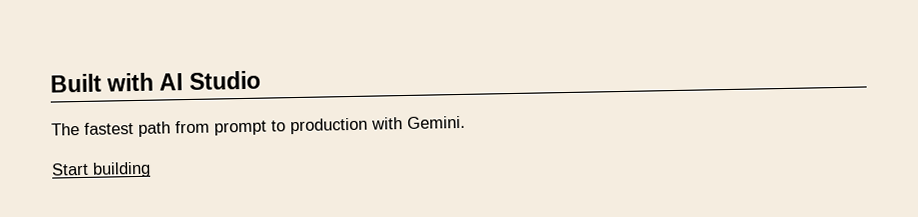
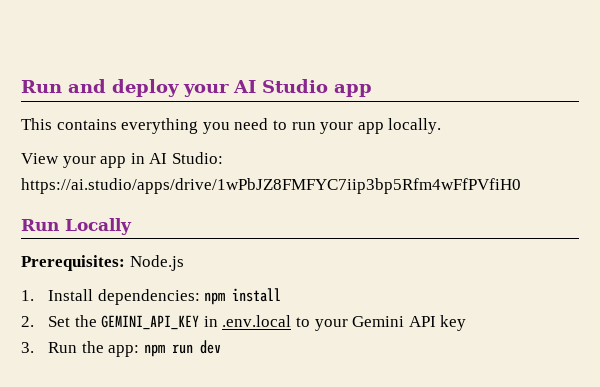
- Built with AI Studio
- The fastest path from prompt to production with Gemini.
- Start building
+ Run and deploy your AI Studio app
+ This contains everything you need to run your app locally.
+ View your app in AI Studio: https://ai.studio/apps/drive/1wPbJZ8FMFYC7iip3bp5Rfm4wFfPVfiH0
+ Run Locally
+ Prerequisites: Node.js
+ 1. Install dependencies: npm install
+ 2. Set the GEMINI_API_KEY in .env.local to your Gemini API key
+ 3. Run the app: npm run dev

